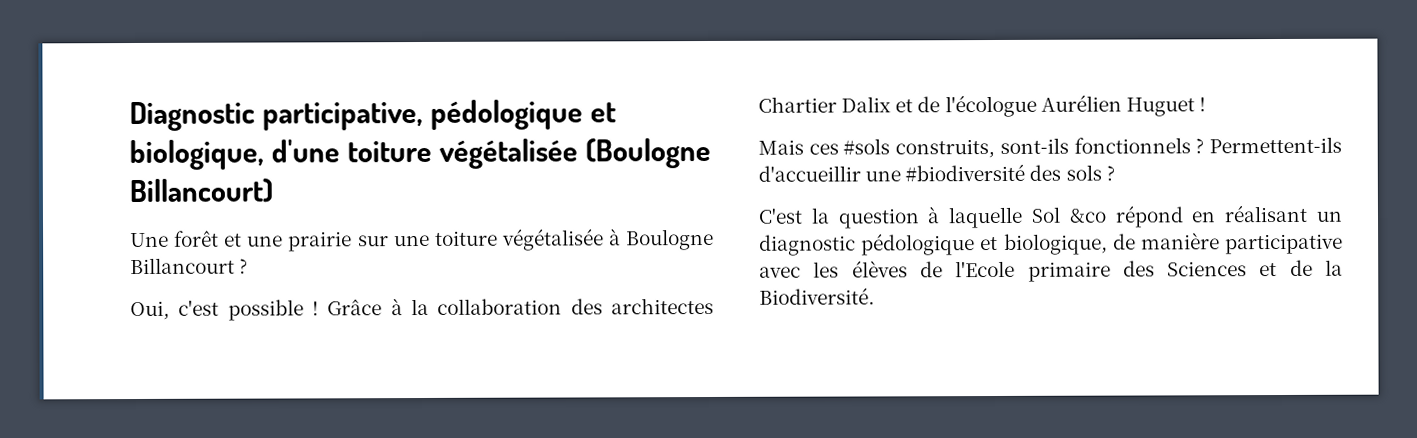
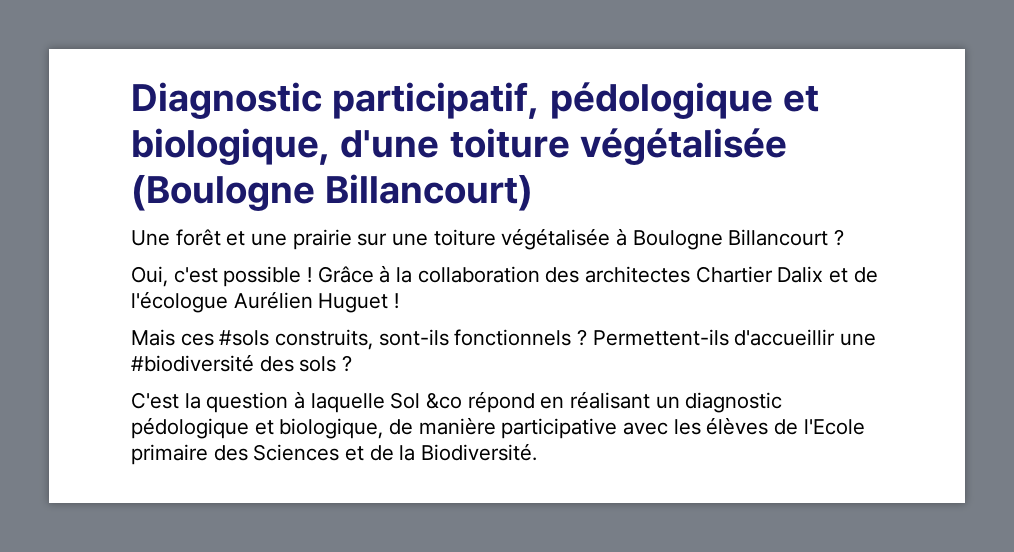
- Diagnostic participative, pédologique et biologique, d'une toiture végétalisée (Boulogne Billancourt)
+ Diagnostic participatif, pédologique et biologique, d'une toiture végétalisée (Boulogne Billancourt)

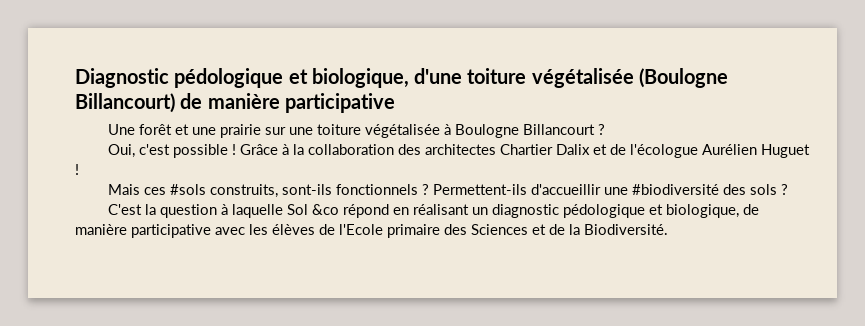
- Diagnostic participatif, pédologique et biologique, d'une toiture végétalisée (Boulogne Billancourt)
+ Diagnostic pédologique et biologique, d'une toiture végétalisée (Boulogne Billancourt) de manière participative

